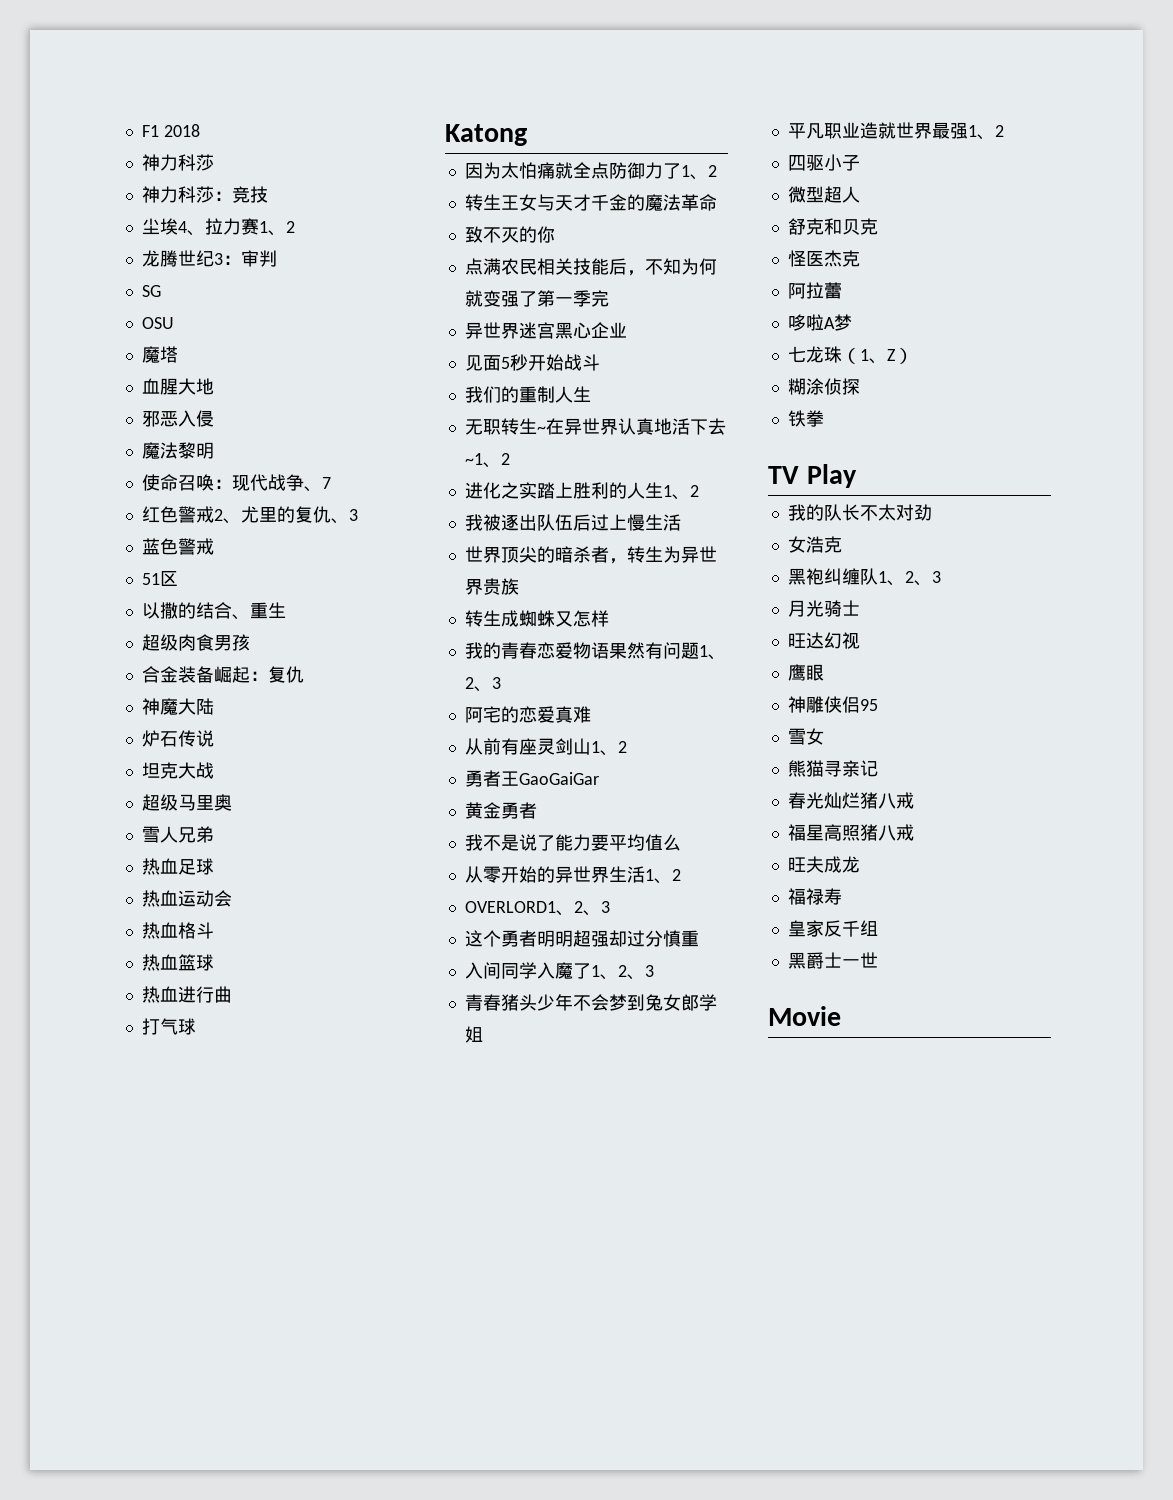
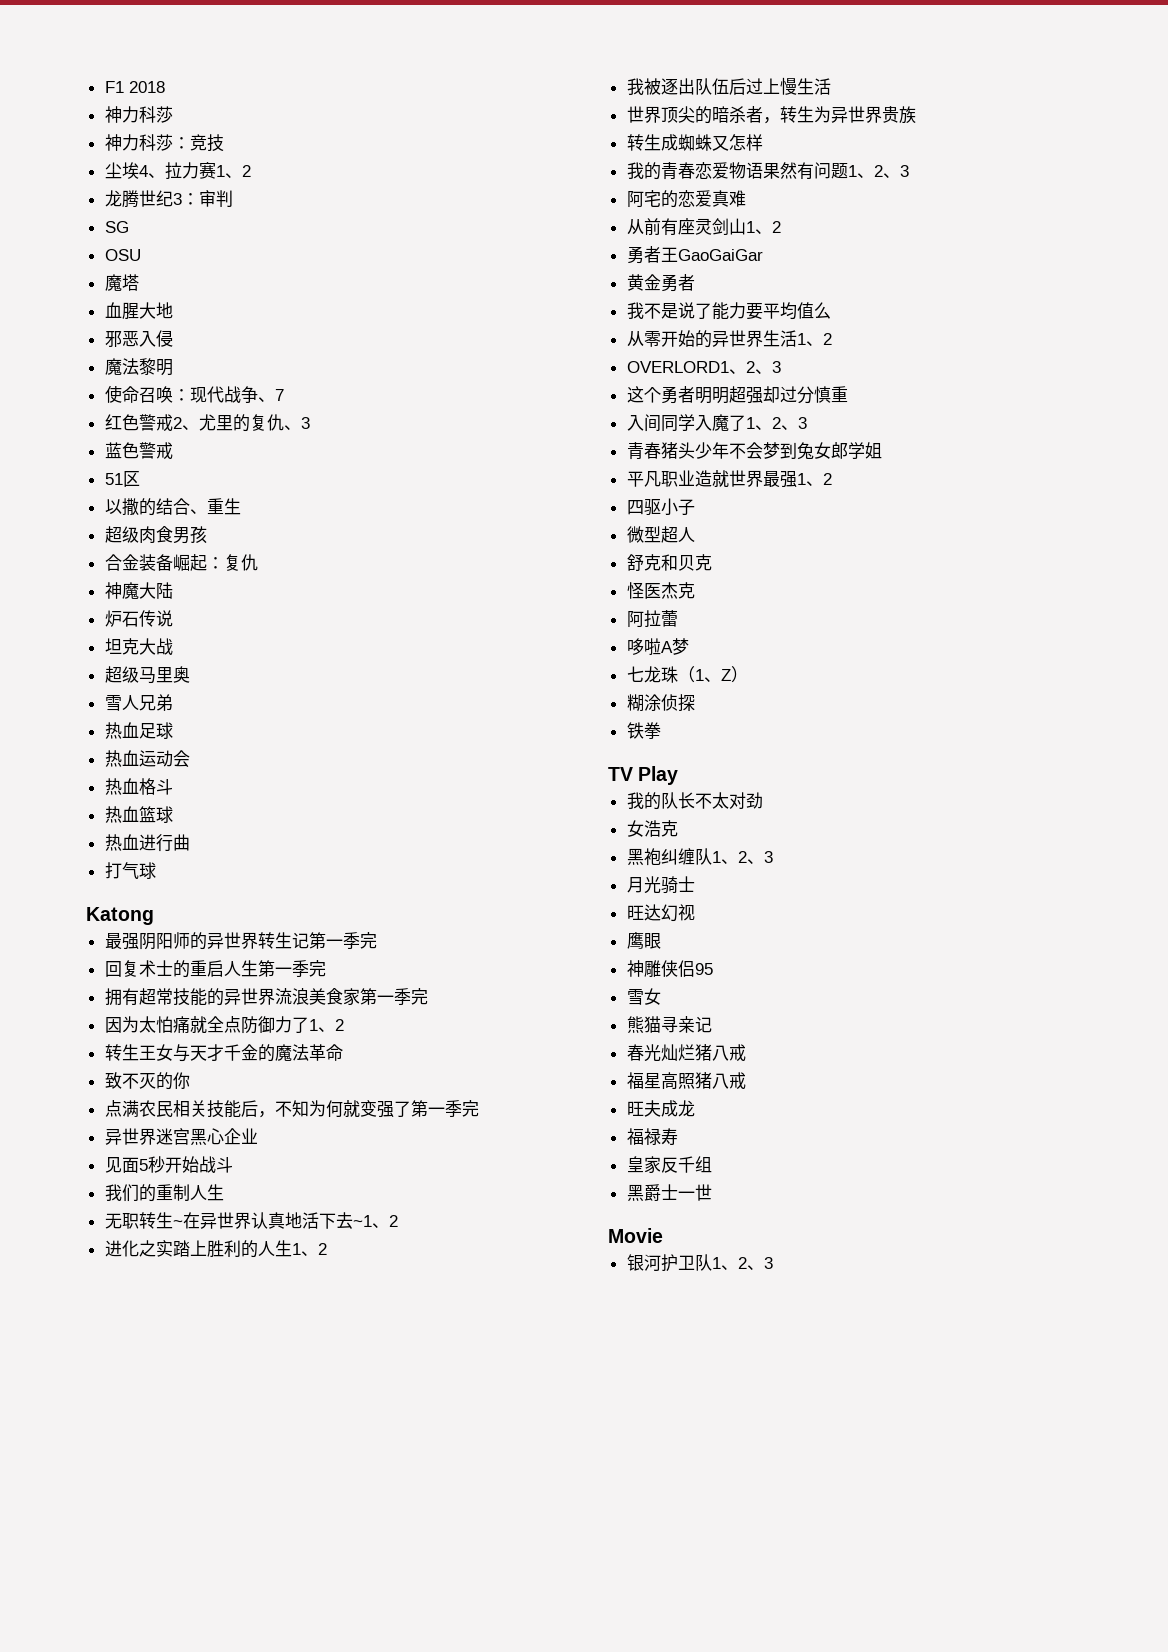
+ 最强阴阳师的异世界转生记第一季完
+ 回复术士的重启人生第一季完
+ 拥有超常技能的异世界流浪美食家第一季完
+ 银河护卫队1、2、3

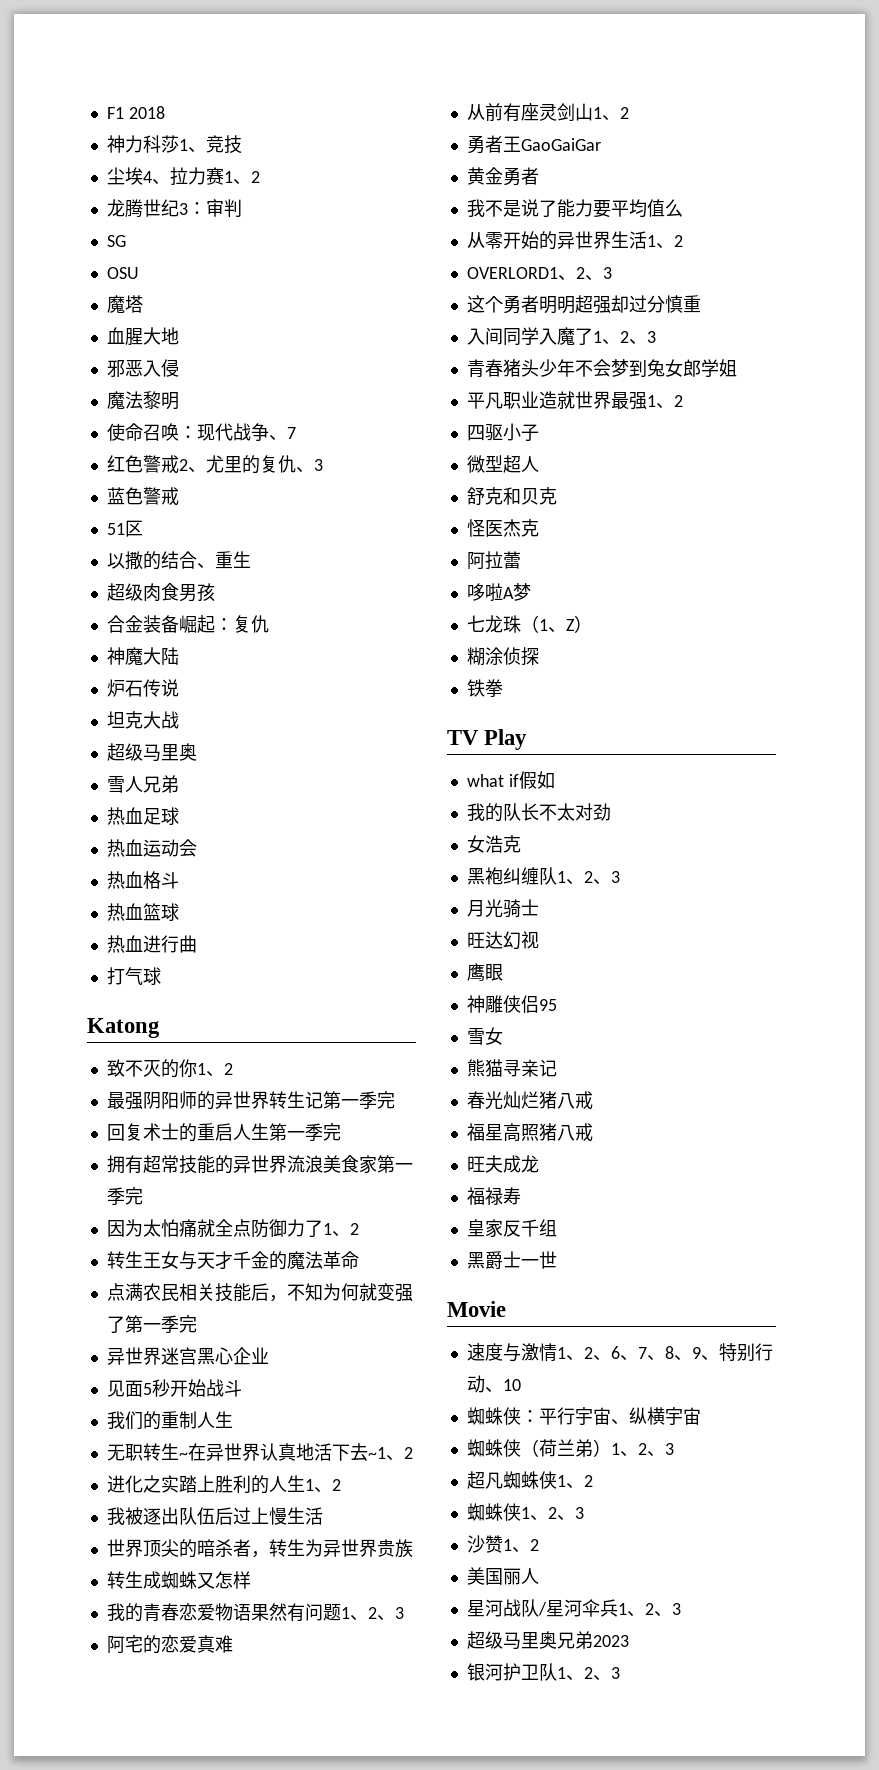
  F1 2018
- 神力科莎
- 神力科莎：竞技
+ 神力科莎1、竞技
+ 致不灭的你1、2
- 致不灭的你
+ what if假如
+ 速度与激情1、2、6、7、8、9、特别行动、10
+ 蜘蛛侠：平行宇宙、纵横宇宙
+ 蜘蛛侠（荷兰弟）1、2、3
+ 超凡蜘蛛侠1、2
+ 蜘蛛侠1、2、3
+ 沙赞1、2
+ 美国丽人
+ 星河战队/星河伞兵1、2、3
+ 超级马里奥兄弟2023

